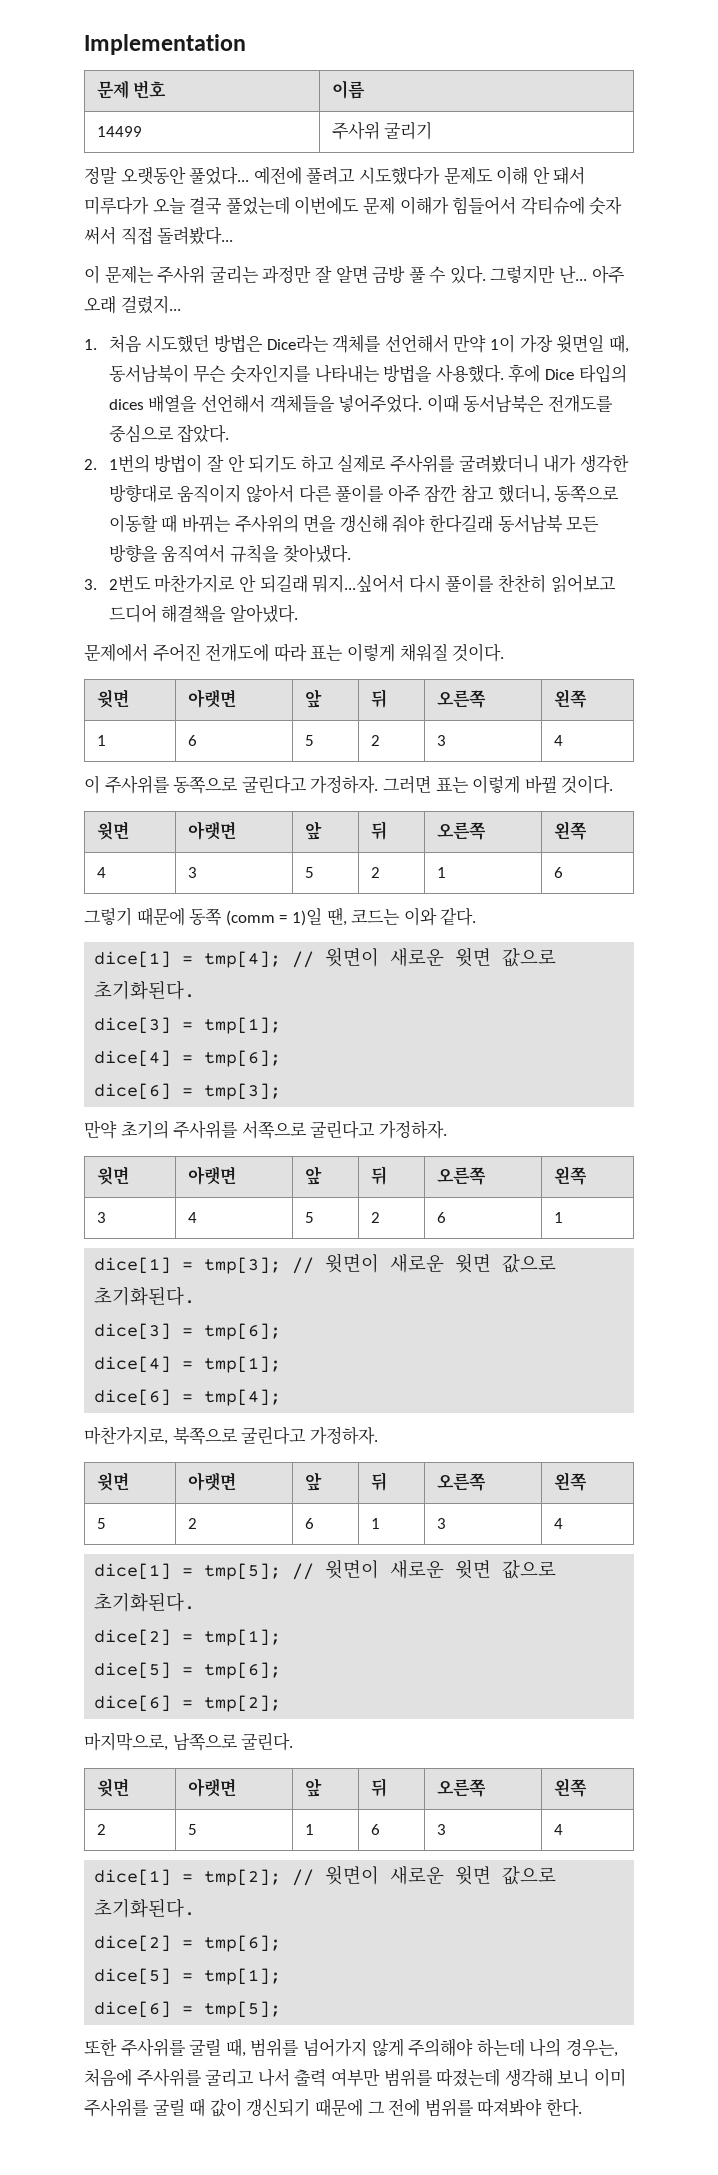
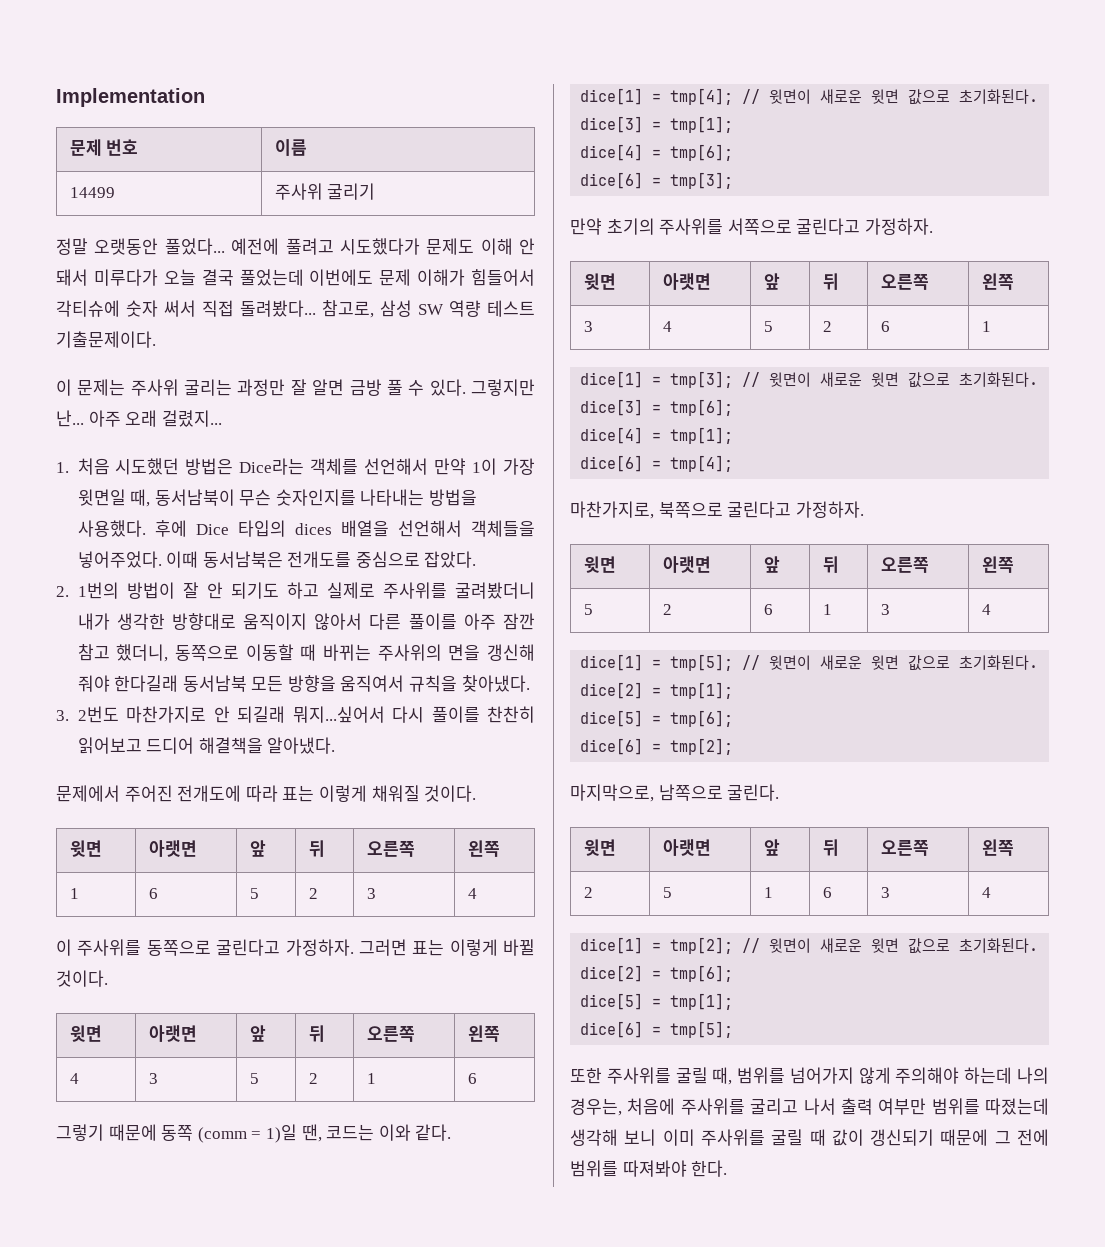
+ 참고로, 삼성 SW 역량 테스트 기출문제이다.

